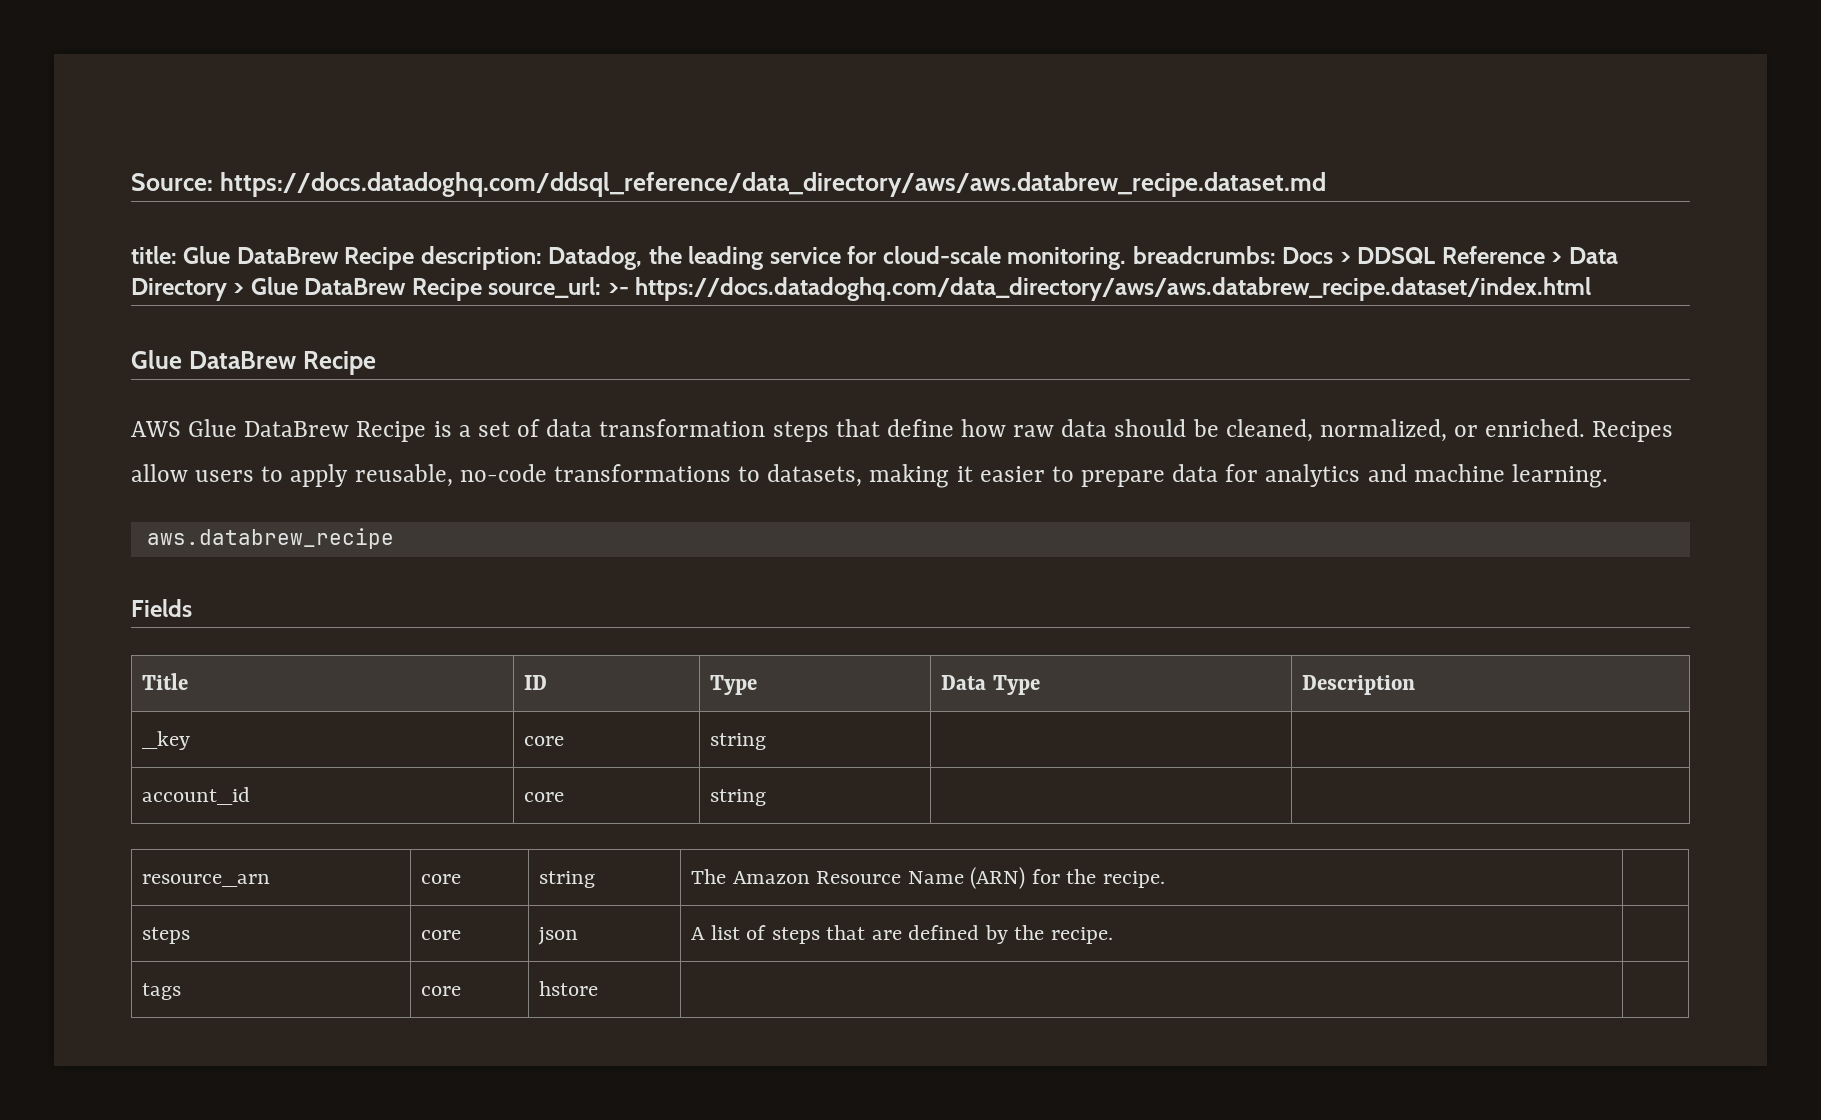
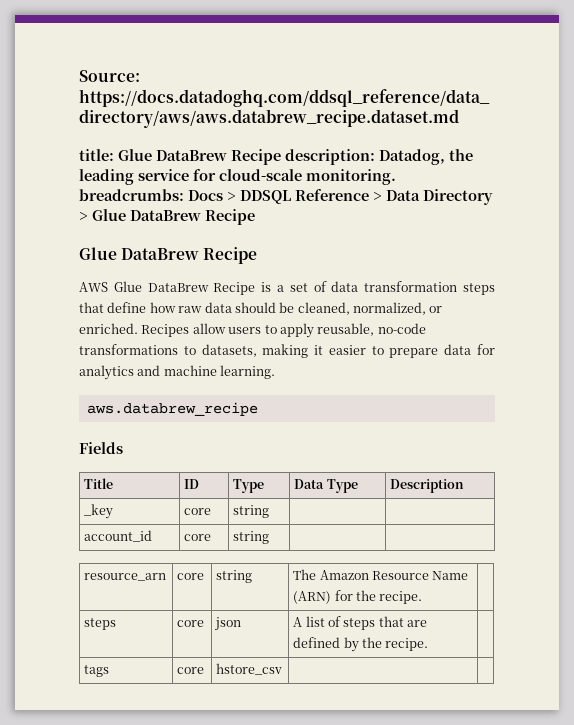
- title: Glue DataBrew Recipe description: Datadog, the leading service for cloud-scale monitoring. breadcrumbs: Docs > DDSQL Reference > Data Directory > Glue DataBrew Recipe source_url: >- https://docs.datadoghq.com/data_directory/aws/aws.databrew_recipe.dataset/index.html
+ title: Glue DataBrew Recipe description: Datadog, the leading service for cloud-scale monitoring. breadcrumbs: Docs > DDSQL Reference > Data Directory > Glue DataBrew Recipe
- tags | core | hstore | |
+ tags | core | hstore_csv | |

